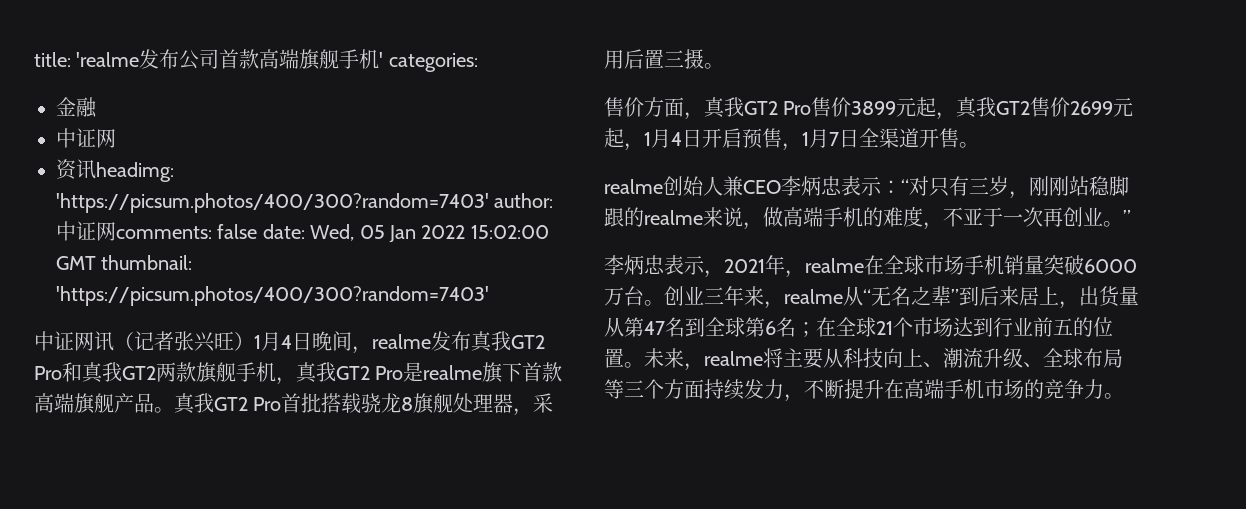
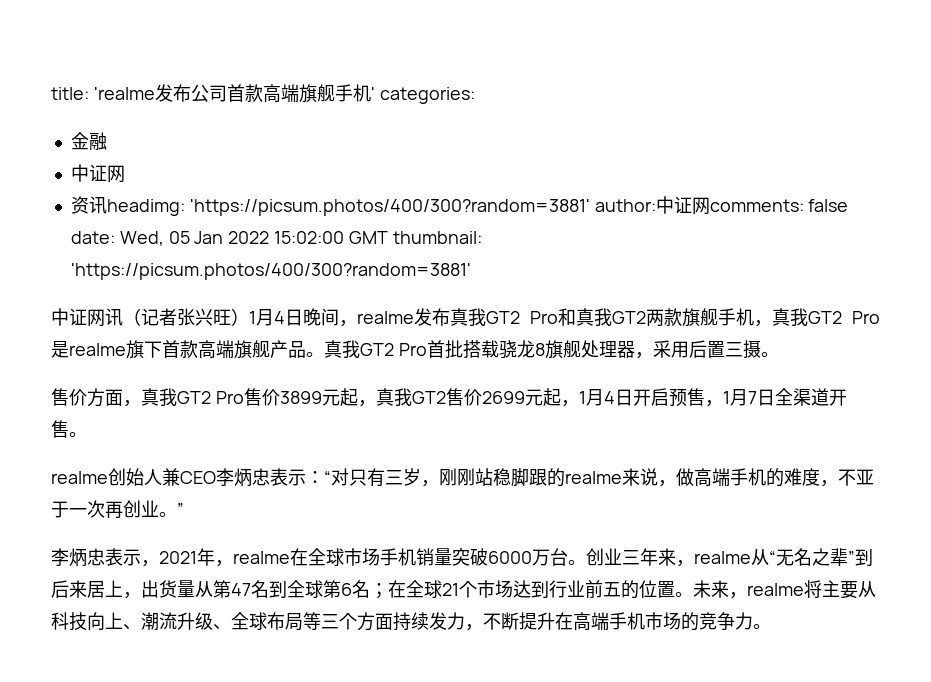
- 资讯headimg: 'https://picsum.photos/400/300?random=7403' author:中证网comments: false date: Wed, 05 Jan 2022 15:02:00 GMT thumbnail: 'https://picsum.photos/400/300?random=7403'
+ 资讯headimg: 'https://picsum.photos/400/300?random=3881' author:中证网comments: false date: Wed, 05 Jan 2022 15:02:00 GMT thumbnail: 'https://picsum.photos/400/300?random=3881'

